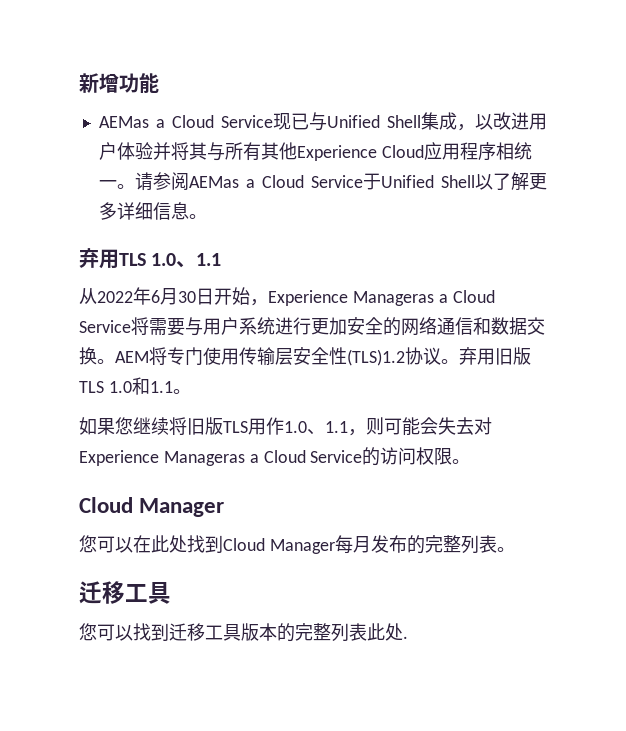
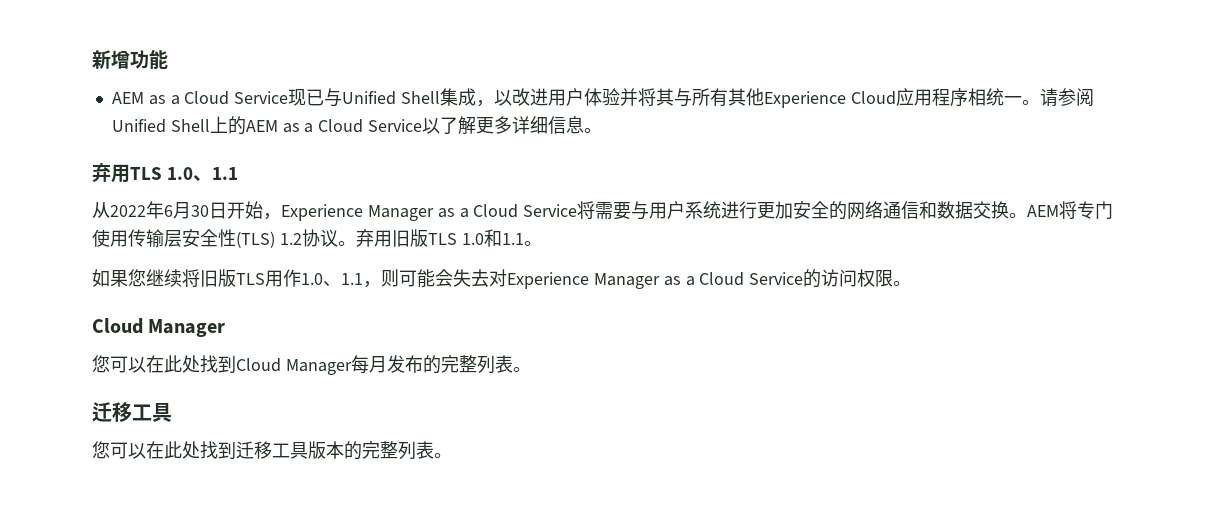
- AEMas a Cloud Service现已与Unified Shell集成，以改进用户体验并将其与所有其他Experience Cloud应用程序相统一。
+ AEM as a Cloud Service现已与Unified Shell集成，以改进用户体验并将其与所有其他Experience Cloud应用程序相统一。
- 请参阅AEMas a Cloud Service于Unified Shell以了解更多详细信息。
+ 请参阅Unified Shell上的AEM as a Cloud Service以了解更多详细信息。
- 从2022年6月30日开始，Experience Manageras a Cloud Service将需要与用户系统进行更加安全的网络通信和数据交换。
+ 从2022年6月30日开始，Experience Manager as a Cloud Service将需要与用户系统进行更加安全的网络通信和数据交换。
- AEM将专门使用传输层安全性(TLS)1.2协议。
+ AEM将专门使用传输层安全性(TLS) 1.2协议。
- 如果您继续将旧版TLS用作1.0、1.1，则可能会失去对Experience Manageras a Cloud Service的访问权限。
+ 如果您继续将旧版TLS用作1.0、1.1，则可能会失去对Experience Manager as a Cloud Service的访问权限。
- 您可以找到迁移工具版本的完整列表此处.
+ 您可以在此处找到迁移工具版本的完整列表。

